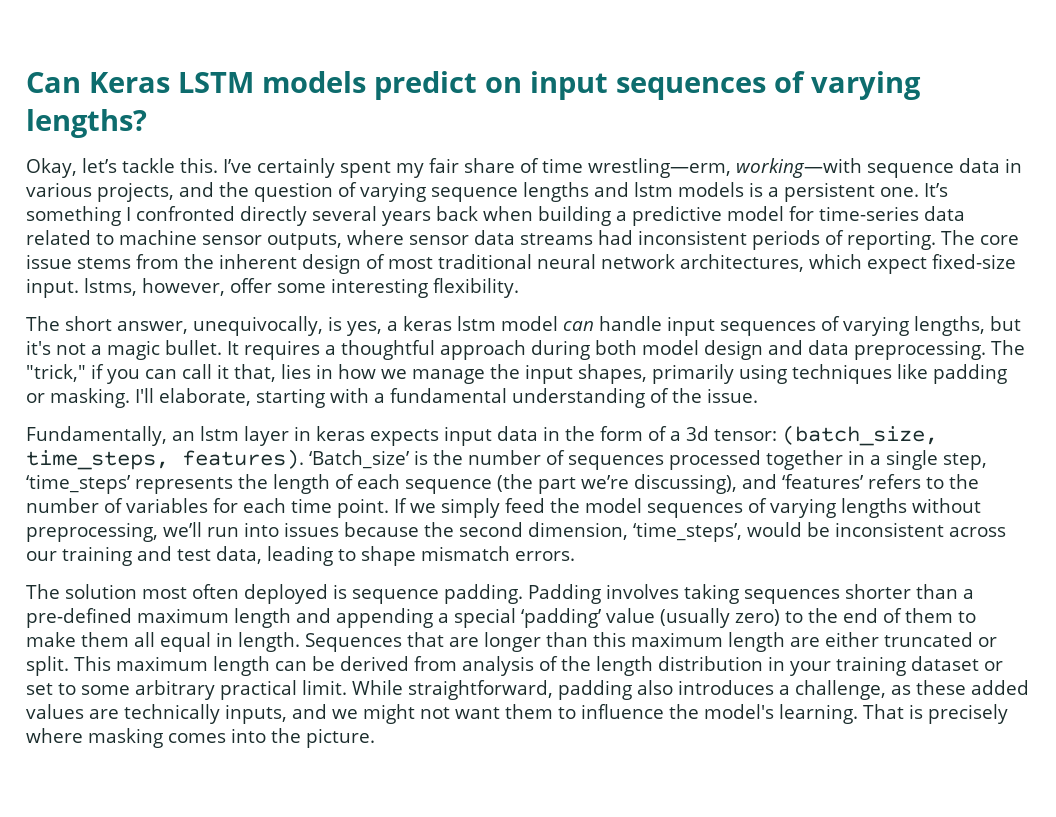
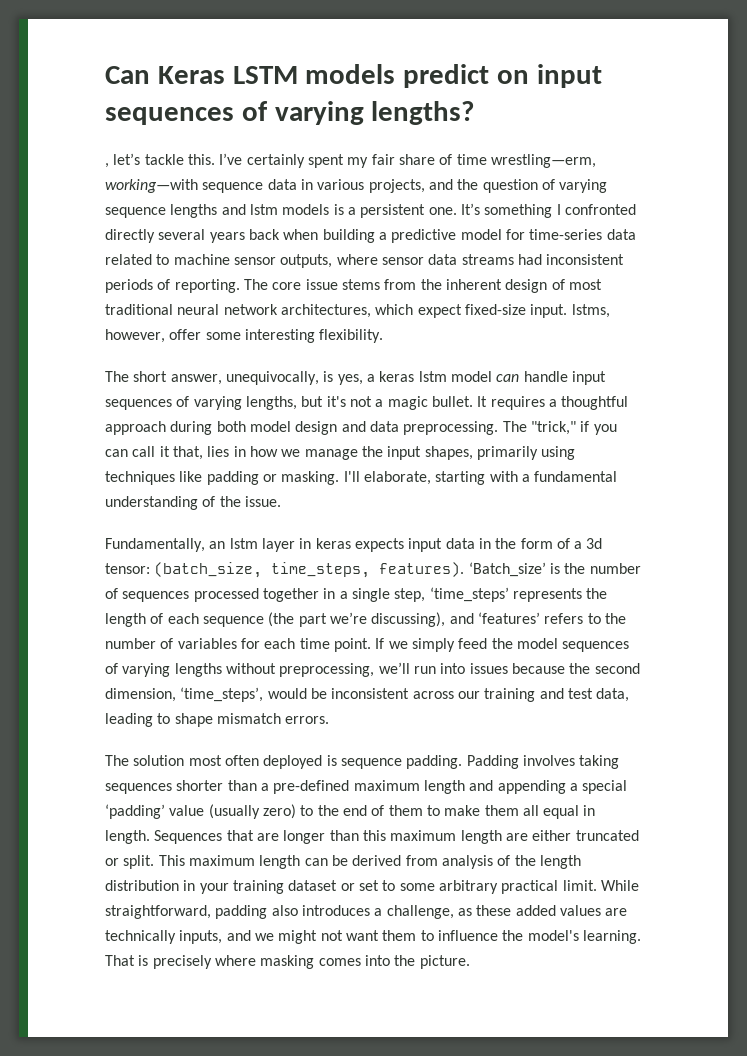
- Okay, let’s tackle this.
+ , let’s tackle this.

